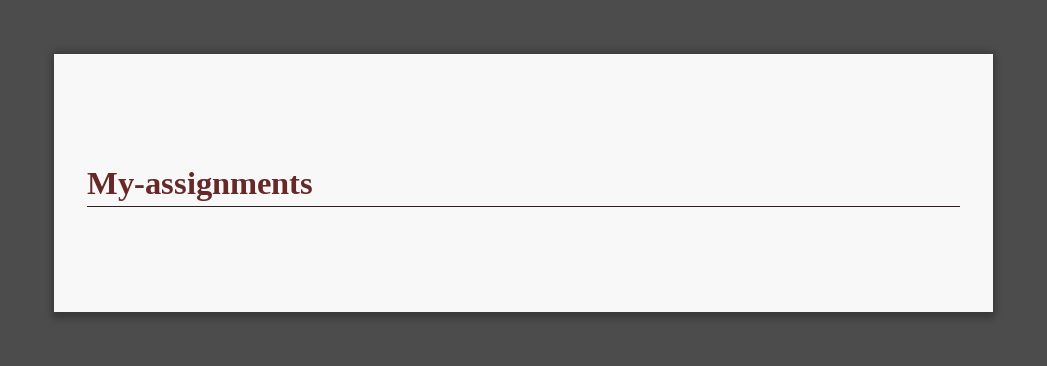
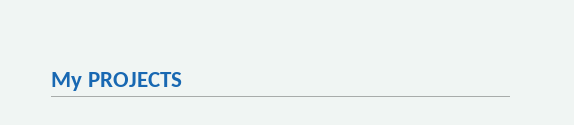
- My-assignments
+ My PROJECTS

